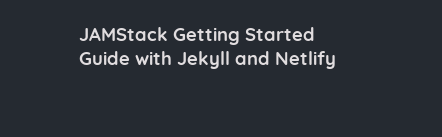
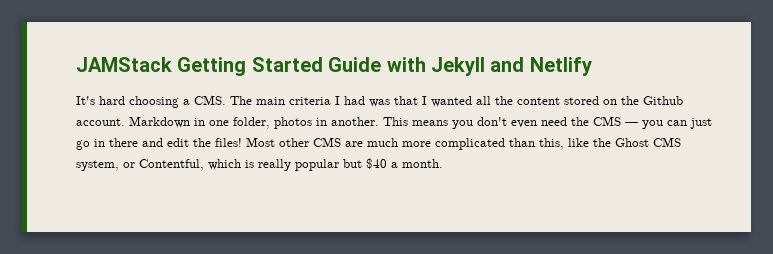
+ It's hard choosing a CMS. The main criteria I had was that I wanted all the content stored on the Github account. Markdown in one folder, photos in another. This means you don't even need the CMS — you can just go in there and edit the files! Most other CMS are much more complicated than this, like the Ghost CMS system, or Contentful, which is really popular but $40 a month.

